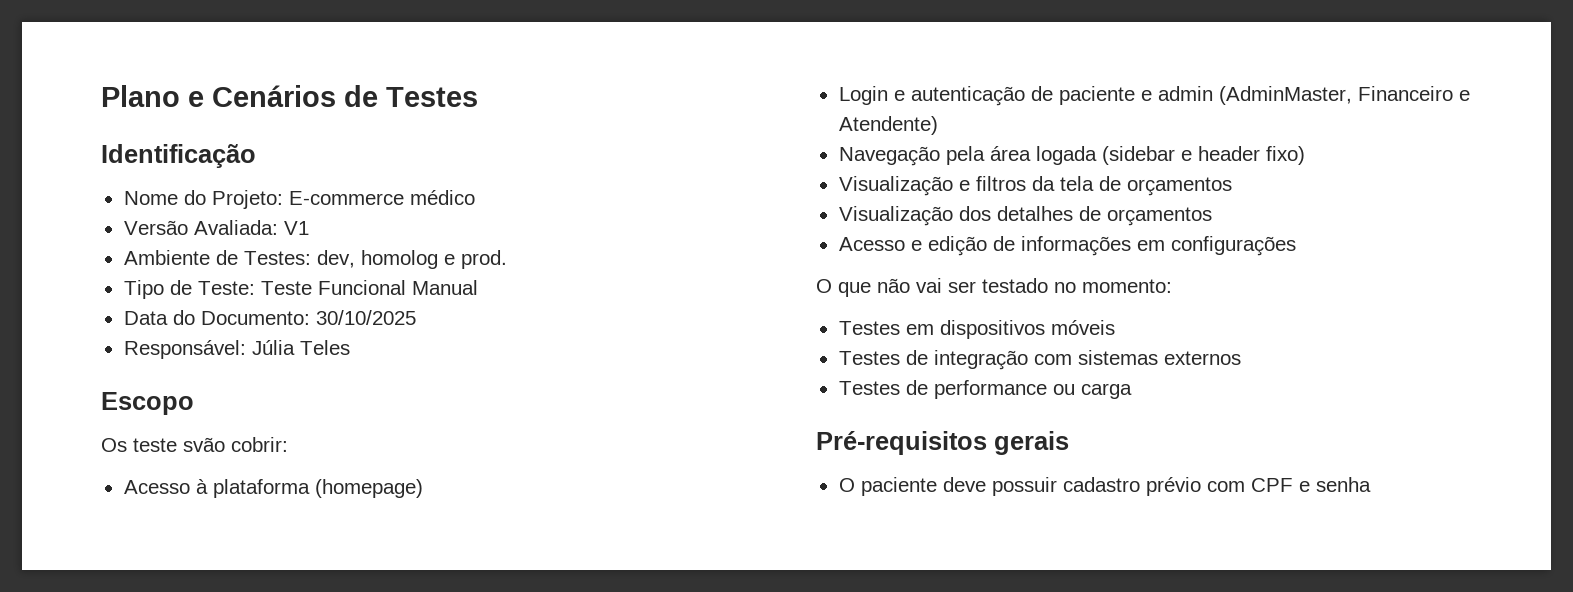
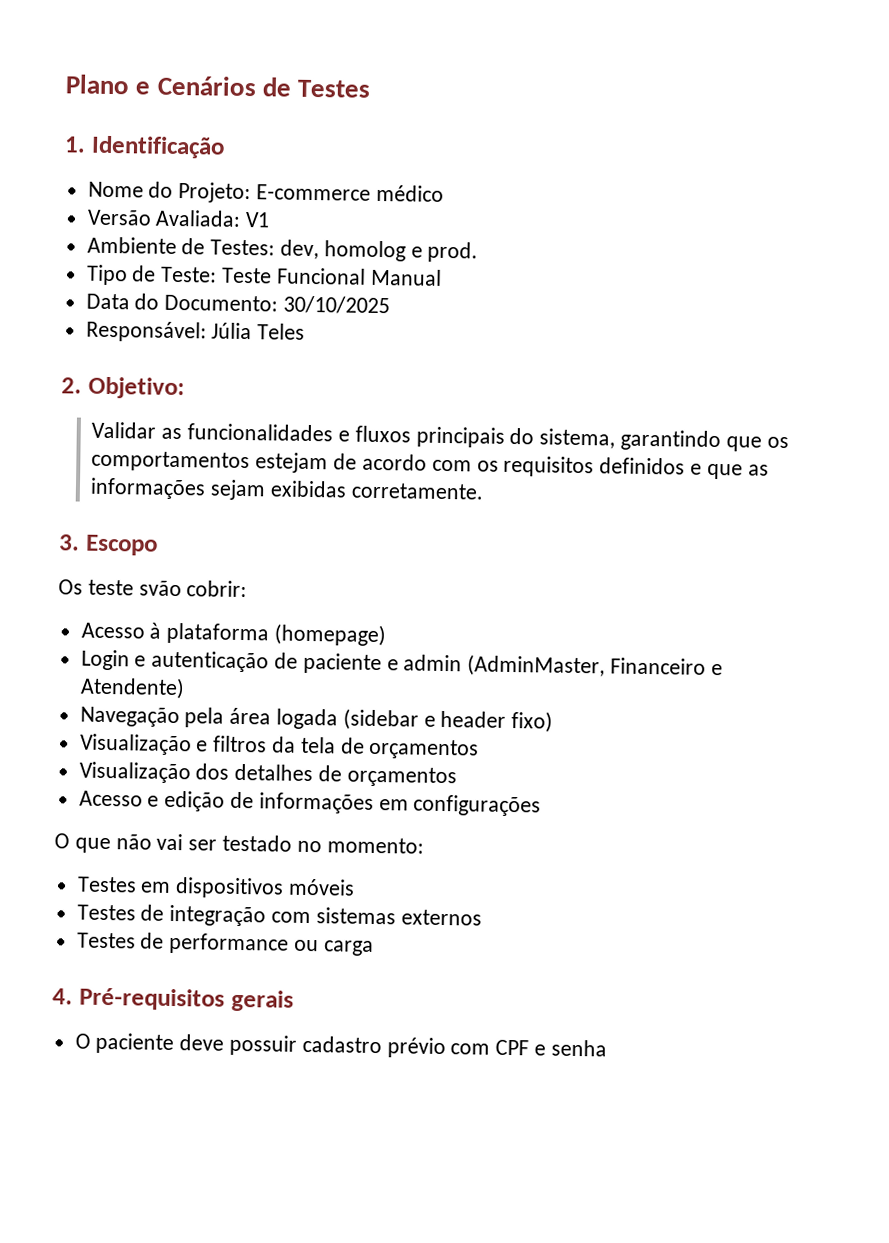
- Identificação
+ 1. Identificação
- Escopo
+ 2. Objetivo:
+ Validar as funcionalidades e fluxos principais do sistema, garantindo que os comportamentos estejam de acordo com os requisitos definidos e que as informações sejam exibidas corretamente.
+ 3. Escopo
- Pré-requisitos gerais
+ 4. Pré-requisitos gerais

